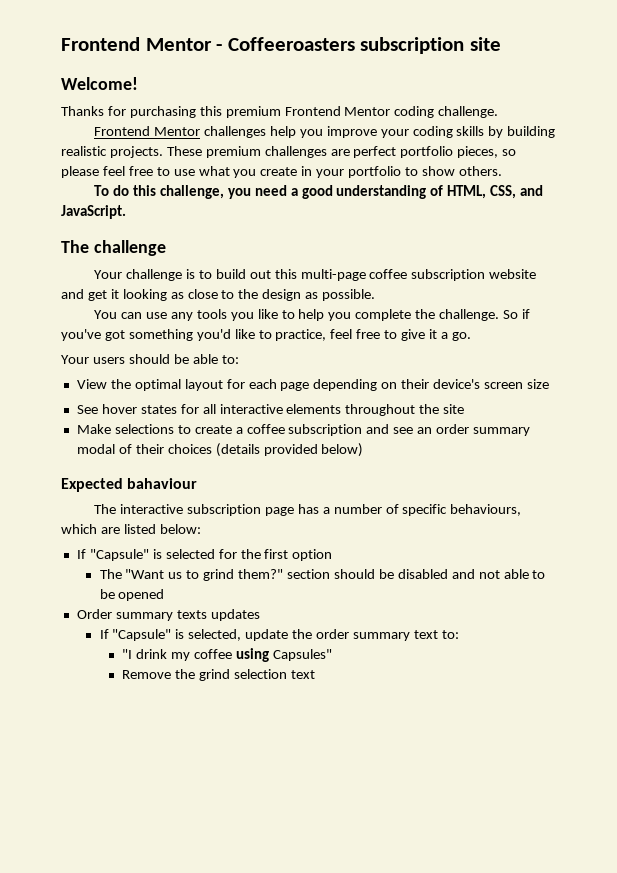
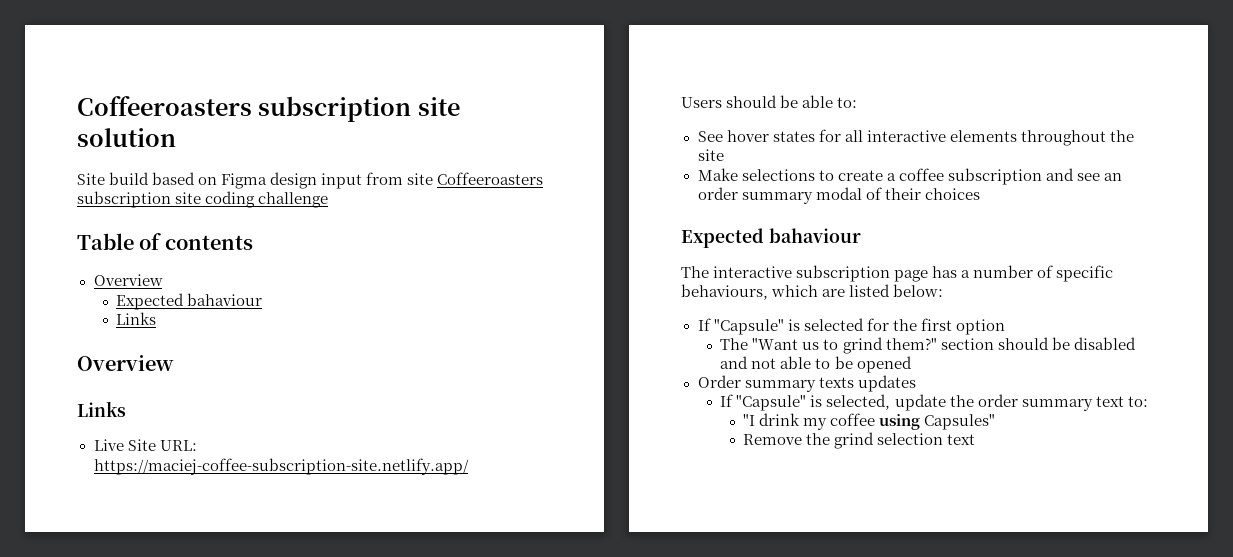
- Frontend Mentor - Coffeeroasters subscription site
- Welcome!
- Thanks for purchasing this premium Frontend Mentor coding challenge.
- Frontend Mentor challenges help you improve your coding skills by building realistic projects. These premium challenges are perfect portfolio pieces, so please feel free to use what you create in your portfolio to show others.
- To do this challenge, you need a good understanding of HTML, CSS, and JavaScript.
- The challenge
- Your challenge is to build out this multi-page coffee subscription website and get it looking as close to the design as possible.
- You can use any tools you like to help you complete the challenge. So if you've got something you'd like to practice, feel free to give it a go.
- Your users should be able to:
- View the optimal layout for each page depending on their device's screen size
+ Coffeeroasters subscription site solution
+ Site build based on Figma design input from site Coffeeroasters subscription site coding challenge
+ Table of contents
+ Overview
+ Expected bahaviour
+ Links
+ Overview
+ Links
+ Live Site URL: https://maciej-coffee-subscription-site.netlify.app/
+ Users should be able to:
- Make selections to create a coffee subscription and see an order summary modal of their choices (details provided below)
+ Make selections to create a coffee subscription and see an order summary modal of their choices

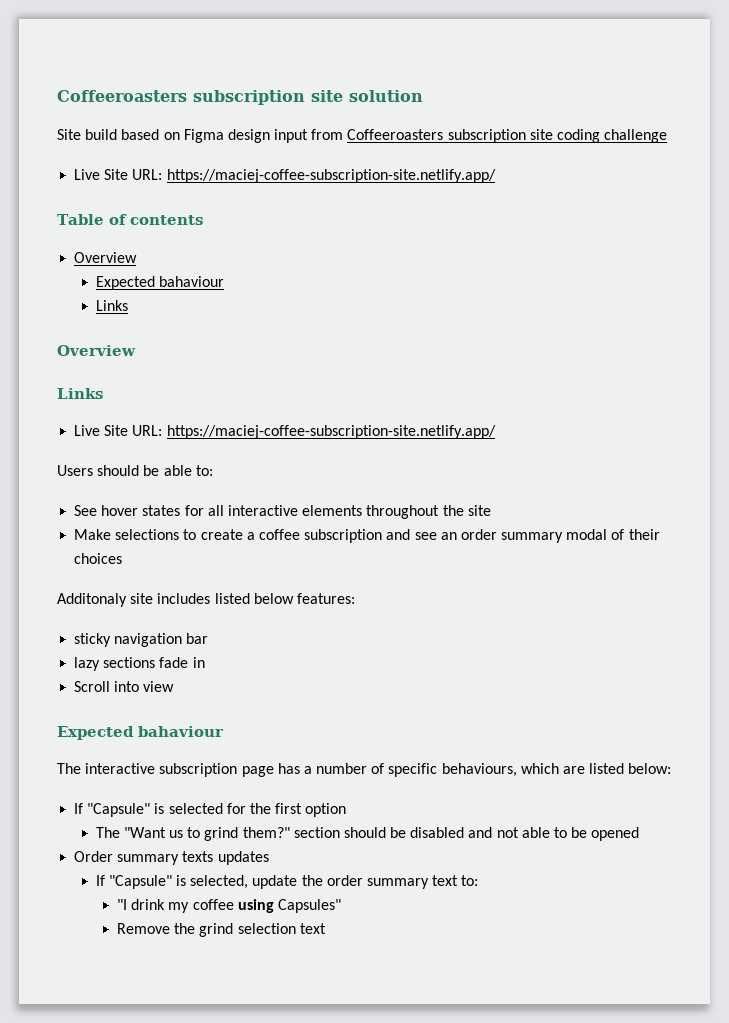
- Site build based on Figma design input from site Coffeeroasters subscription site coding challenge
+ Site build based on Figma design input from Coffeeroasters subscription site coding challenge
+ Live Site URL: https://maciej-coffee-subscription-site.netlify.app/
+ Additonaly site includes listed below features:
+ sticky navigation bar
+ lazy sections fade in
+ Scroll into view

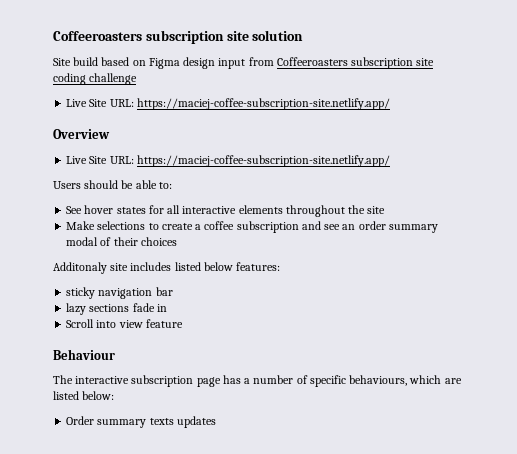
- Table of contents
  Overview
- Expected bahaviour
- Links
- Overview
- Links
- Scroll into view
- Expected bahaviour
+ Scroll into view feature
+ Behaviour
- If "Capsule" is selected for the first option
- The "Want us to grind them?" section should be disabled and not able to be opened
  Order summary texts updates
- If "Capsule" is selected, update the order summary text to:
- "I drink my coffee using Capsules"
- Remove the grind selection text

